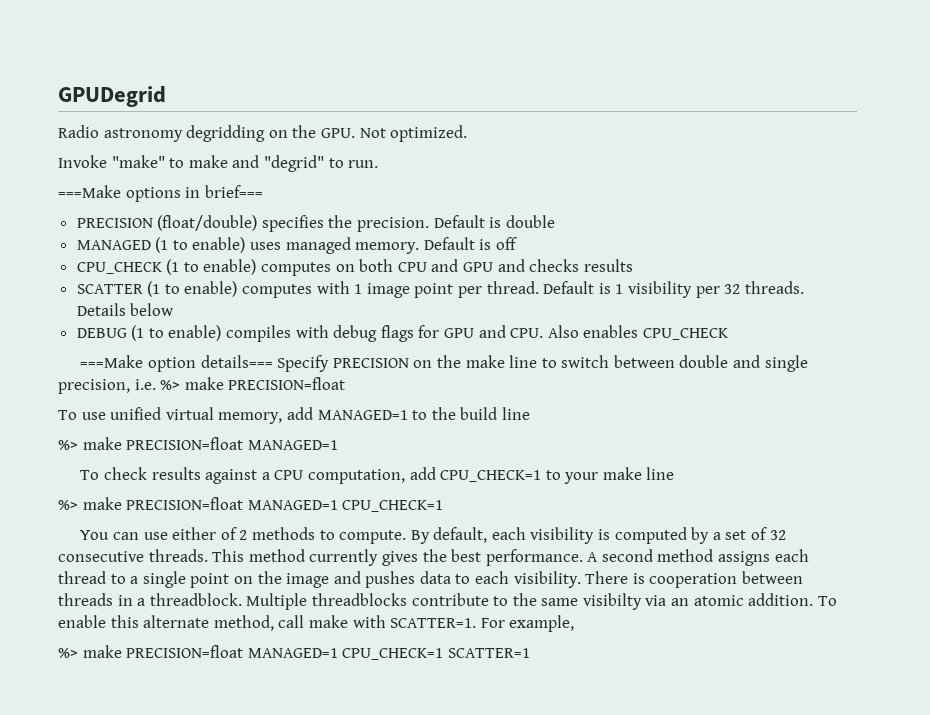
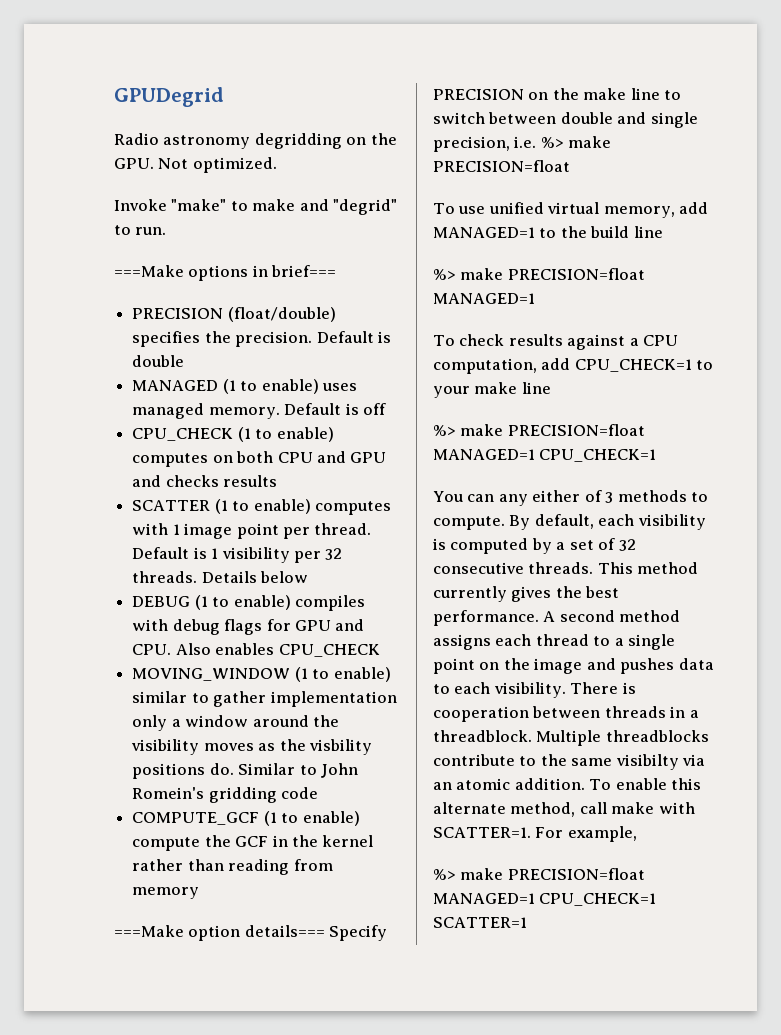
+ MOVING_WINDOW (1 to enable) similar to gather implementation only a window around the visibility moves as the visbility positions do. Similar to John Romein's gridding code
+ COMPUTE_GCF (1 to enable) compute the GCF in the kernel rather than reading from memory
- You can use either of 2 methods to compute.
+ You can any either of 3 methods to compute.

